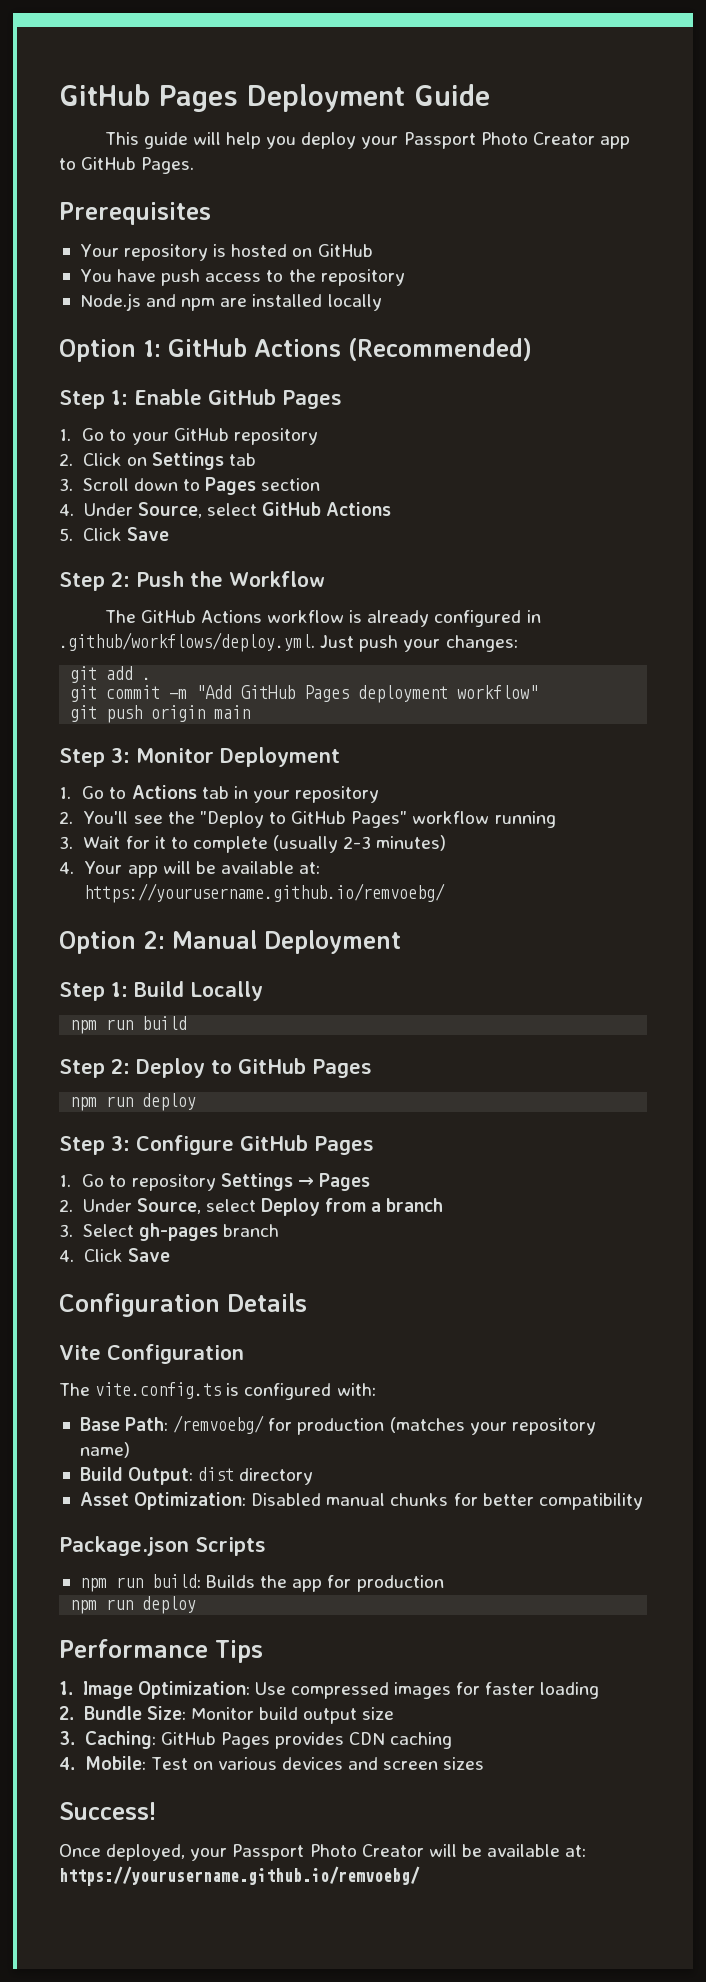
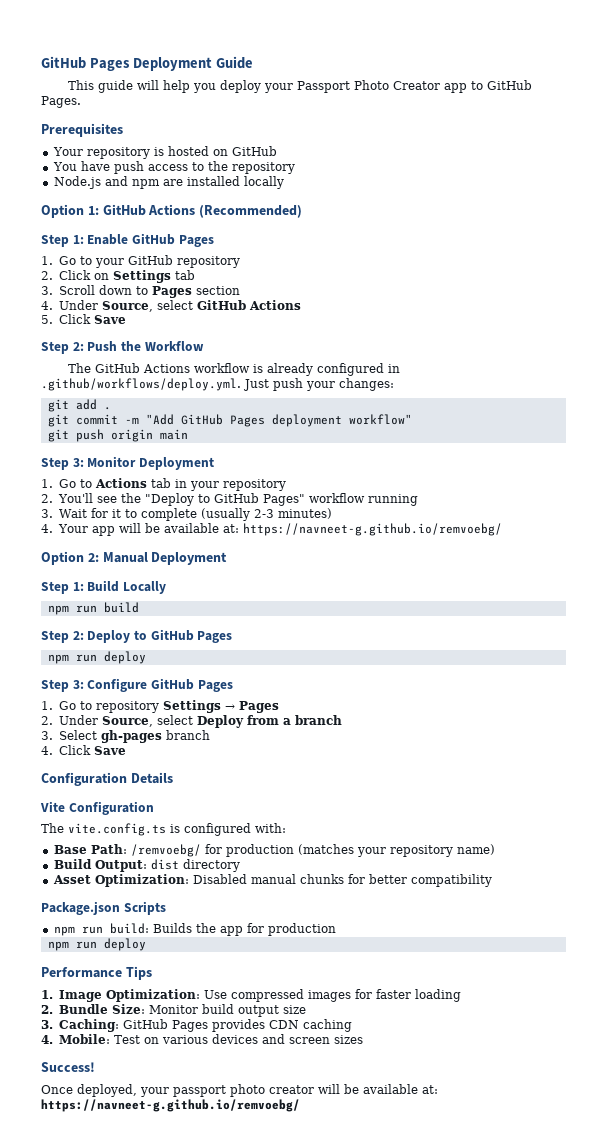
- 4. Your app will be available at: https://yourusername.github.io/remvoebg/
+ 4. Your app will be available at: https://navneet-g.github.io/remvoebg/
- Once deployed, your Passport Photo Creator will be available at: https://yourusername.github.io/remvoebg/
+ Once deployed, your passport photo creator will be available at: https://navneet-g.github.io/remvoebg/

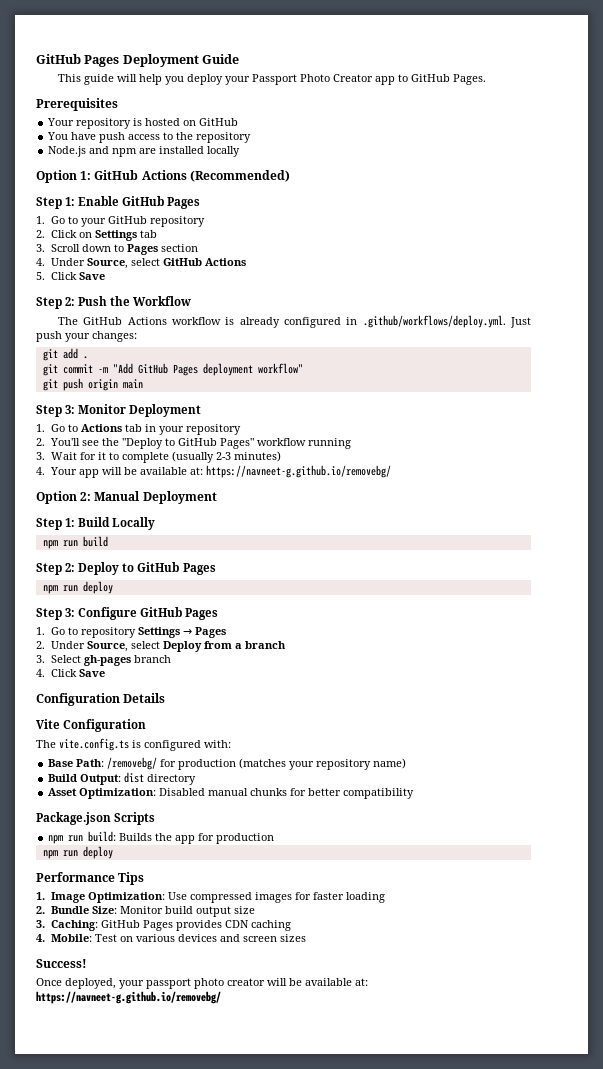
- 4. Your app will be available at: https://navneet-g.github.io/remvoebg/
+ 4. Your app will be available at: https://navneet-g.github.io/removebg/
- Base Path: /remvoebg/ for production (matches your repository name)
+ Base Path: /removebg/ for production (matches your repository name)
- Once deployed, your passport photo creator will be available at: https://navneet-g.github.io/remvoebg/
+ Once deployed, your passport photo creator will be available at: https://navneet-g.github.io/removebg/

